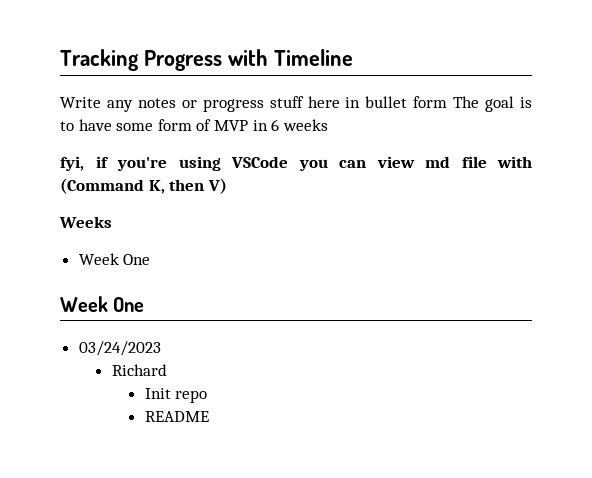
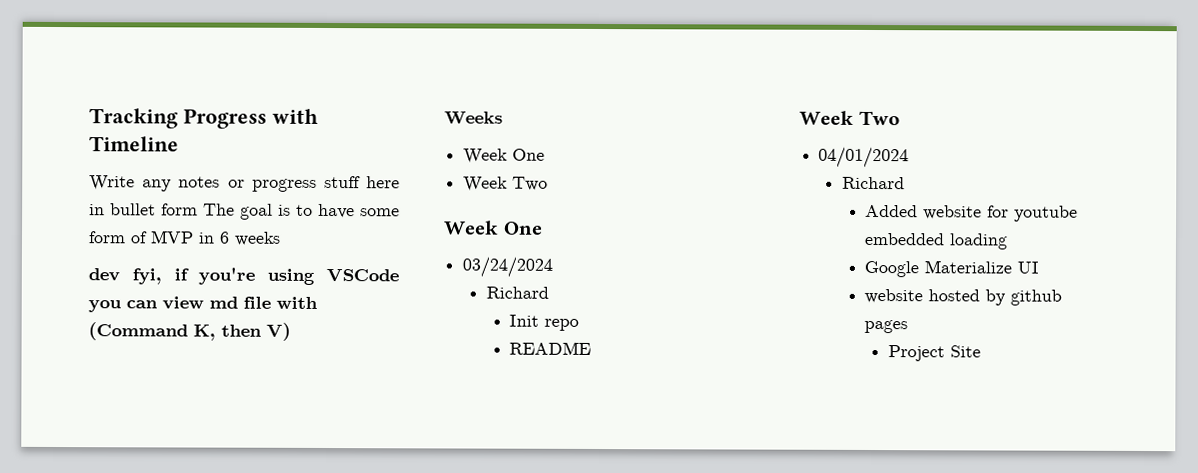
- fyi, if you're using VSCode you can view md file with (Command K, then V)
+ dev fyi, if you're using VSCode you can view md file with (Command K, then V)
  Weeks
  Week One
+ Week Two
  Week One
- 03/24/2023
+ 03/24/2024
  README
+ Week Two
+ 04/01/2024
+ Richard
+ Added website for youtube embedded loading
+ Google Materialize UI
+ website hosted by github pages
+ Project Site

